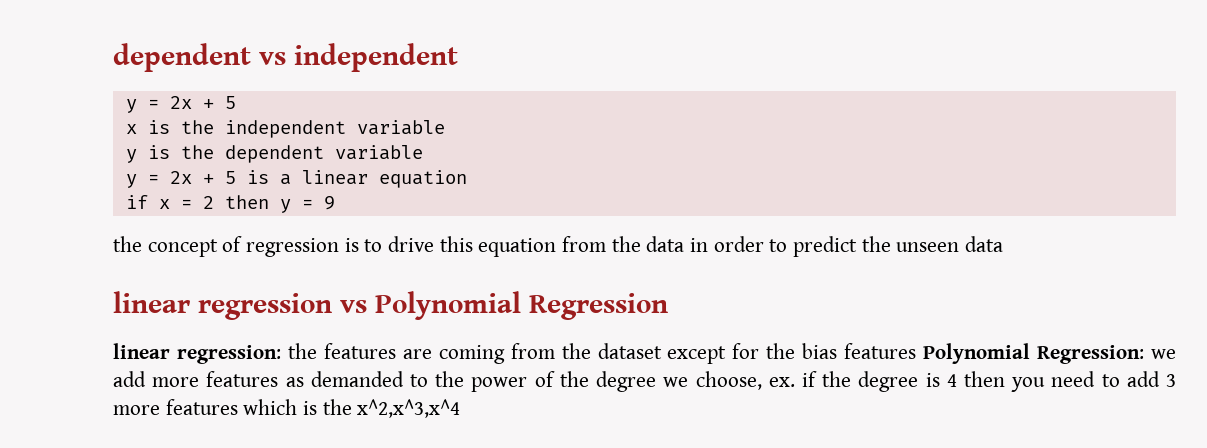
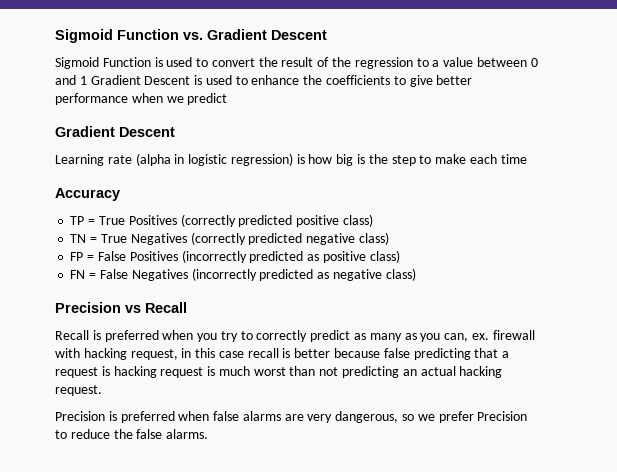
- dependent vs independent
- y = 2x + 5
- x is the independent variable
- y is the dependent variable
- y = 2x + 5 is a linear equation
- if x = 2 then y = 9
- the concept of regression is to drive this equation from the data in order to predict the unseen data
- linear regression vs Polynomial Regression
- linear regression: the features are coming from the dataset except for the bias features Polynomial Regression: we add more features as demanded to the power of the degree we choose, ex. if the degree is 4 then you need to add 3 more features which is the x^2,x^3,x^4
+ Sigmoid Function vs. Gradient Descent
+ Sigmoid Function is used to convert the result of the regression to a value between 0 and 1 Gradient Descent is used to enhance the coefficients to give better performance when we predict
+ Gradient Descent
+ Learning rate (alpha in logistic regression) is how big is the step to make each time
+ Accuracy
+ TP = True Positives (correctly predicted positive class)
+ TN = True Negatives (correctly predicted negative class)
+ FP = False Positives (incorrectly predicted as positive class)
+ FN = False Negatives (incorrectly predicted as negative class)
+ Precision vs Recall
+ Recall is preferred when you try to correctly predict as many as you can, ex. firewall with hacking request, in this case recall is better because false predicting that a request is hacking request is much worst than not predicting an actual hacking request.
+ Precision is preferred when false alarms are very dangerous, so we prefer Precision to reduce the false alarms.

